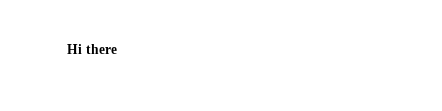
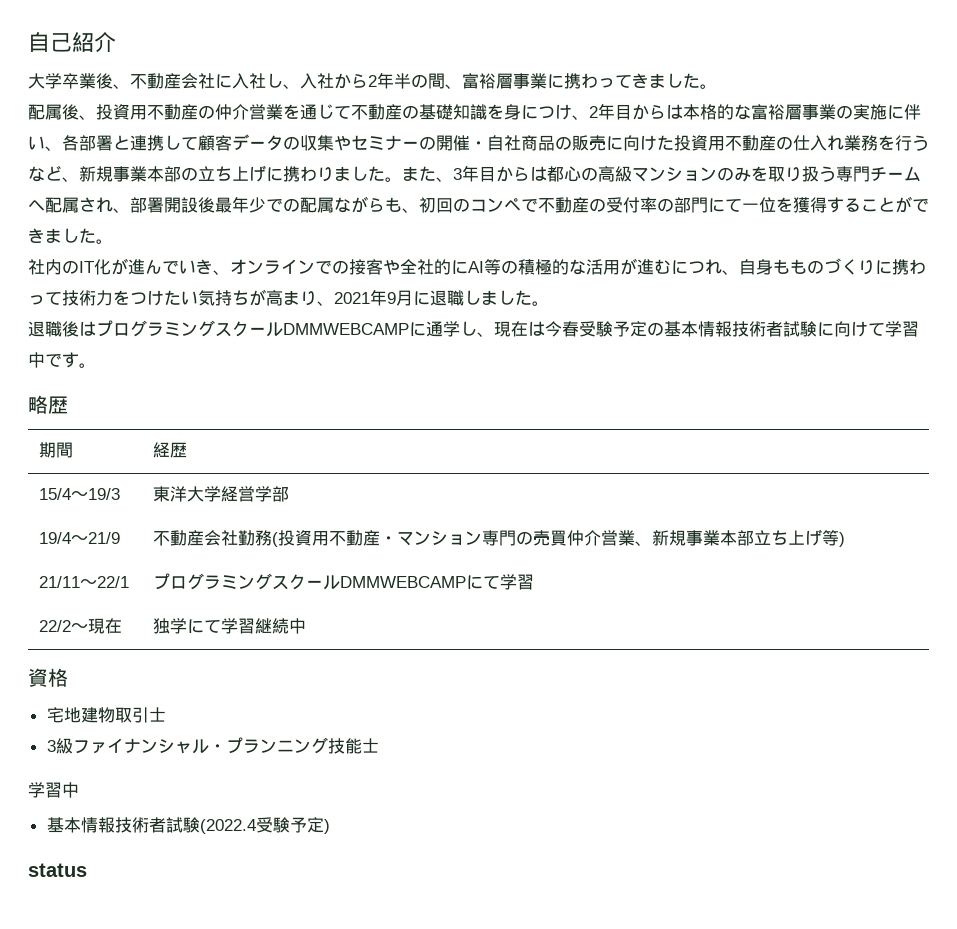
- Hi there
+ 自己紹介
+ 大学卒業後、不動産会社に入社し、入社から2年半の間、富裕層事業に携わってきました。
+ 配属後、投資用不動産の仲介営業を通じて不動産の基礎知識を身につけ、2年目からは本格的な富裕層事業の実施に伴い、各部署と連携して顧客データの収集やセミナーの開催・自社商品の販売に向けた投資用不動産の仕入れ業務を行うなど、新規事業本部の立ち上げに携わりました。また、3年目からは都心の高級マンションのみを取り扱う専門チームへ配属され、部署開設後最年少での配属ながらも、初回のコンペで不動産の受付率の部門にて一位を獲得することができました。
+ 社内のIT化が進んでいき、オンラインでの接客や全社的にAI等の積極的な活用が進むにつれ、自身もものづくりに携わって技術力をつけたい気持ちが高まり、2021年9月に退職しました。
+ 退職後はプログラミングスクールDMMWEBCAMPに通学し、現在は今春受験予定の基本情報技術者試験に向けて学習中です。
+ 略歴
+ 期間 | 経歴
+ 15/4〜19/3 | 東洋大学経営学部
+ 19/4〜21/9 | 不動産会社勤務(投資用不動産・マンション専門の売買仲介営業、新規事業本部立ち上げ等)
+ 21/11〜22/1 | プログラミングスクールDMMWEBCAMPにて学習
+ 22/2〜現在 | 独学にて学習継続中
+ 資格
+ 宅地建物取引士
+ 3級ファイナンシャル・プランニング技能士
+ 学習中
+ 基本情報技術者試験(2022.4受験予定)
+ status

